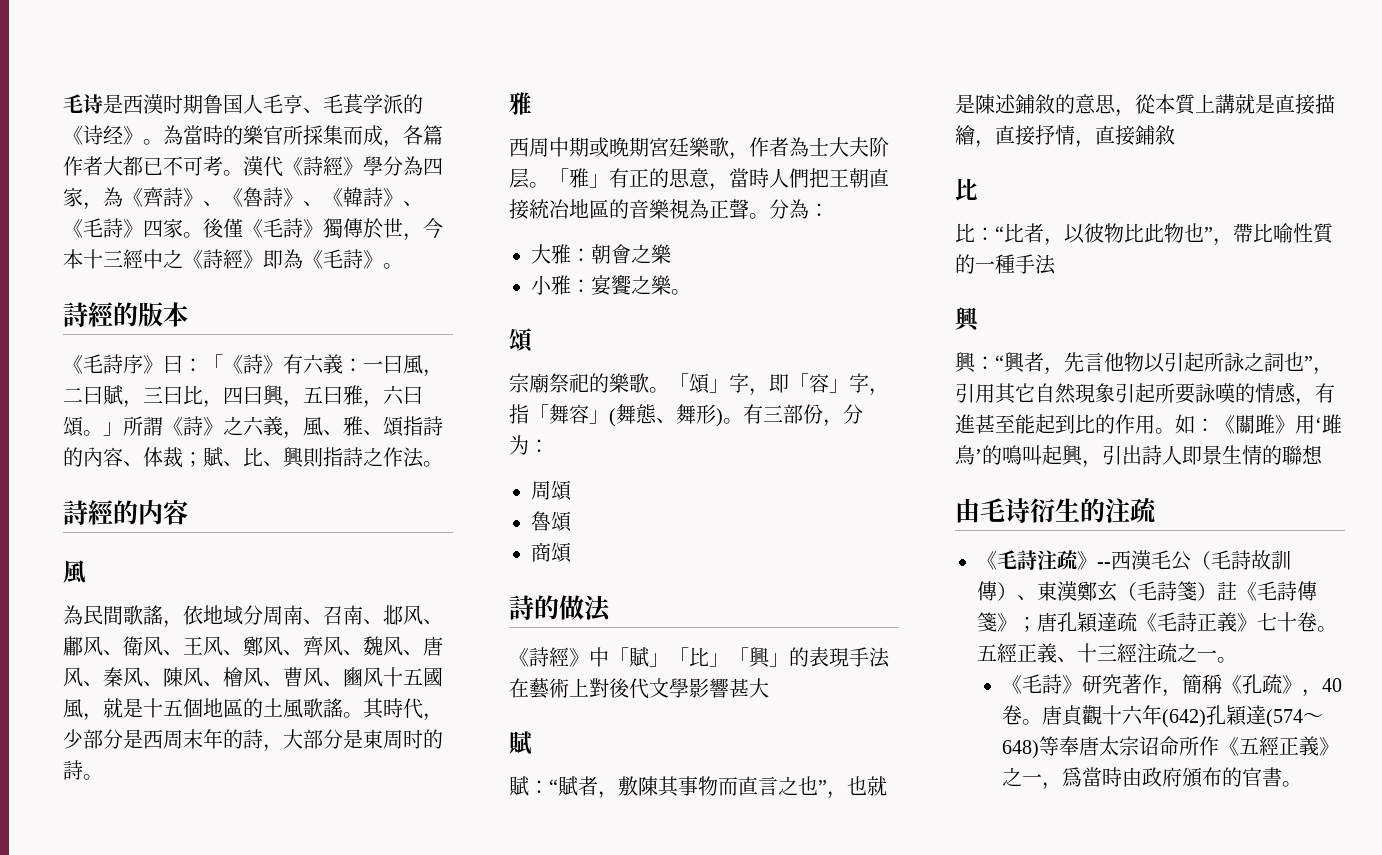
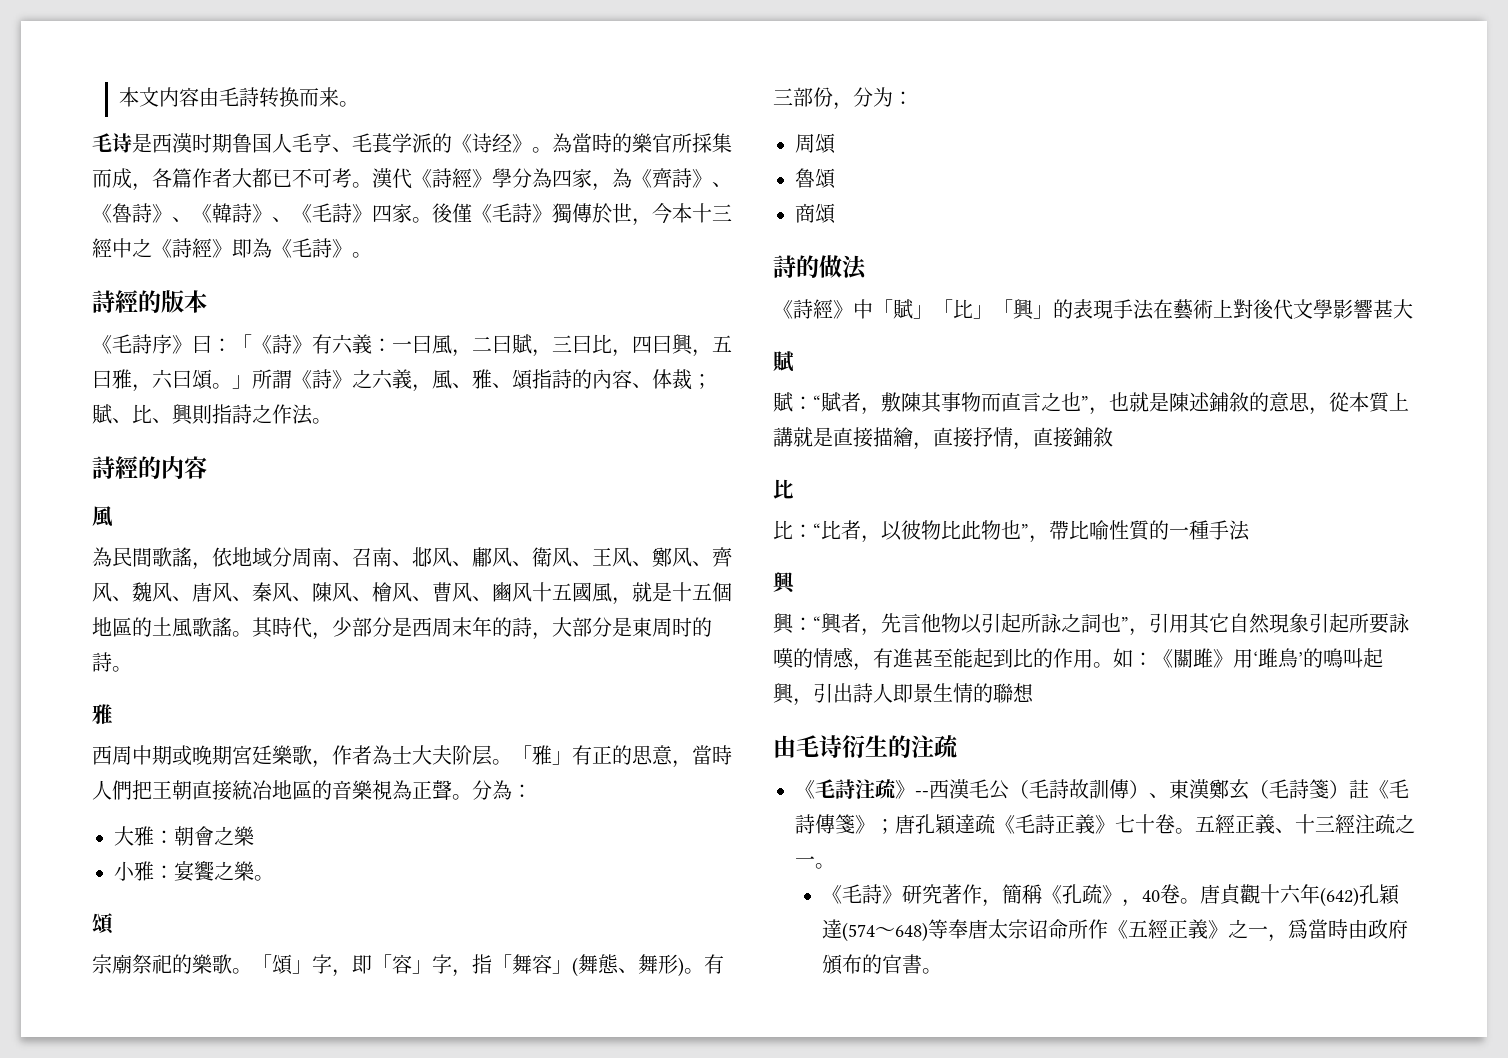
+ 本文内容由毛詩转换而来。

